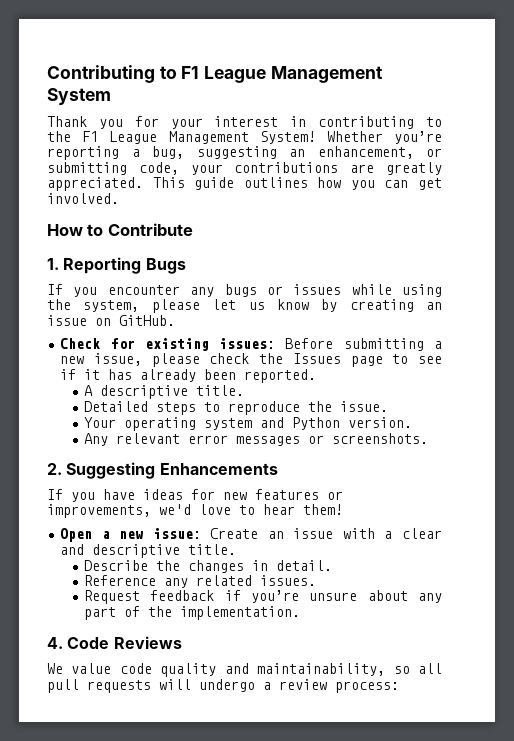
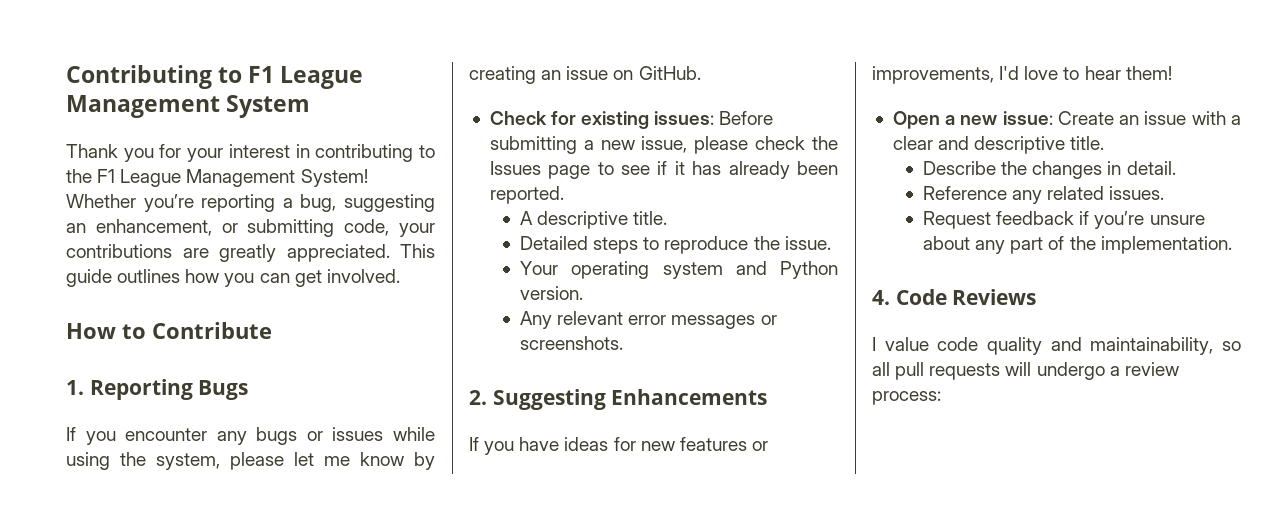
- If you encounter any bugs or issues while using the system, please let us know by creating an issue on GitHub.
+ If you encounter any bugs or issues while using the system, please let me know by creating an issue on GitHub.
- If you have ideas for new features or improvements, we'd love to hear them!
+ If you have ideas for new features or improvements, I'd love to hear them!
- We value code quality and maintainability, so all pull requests will undergo a review process:
+ I value code quality and maintainability, so all pull requests will undergo a review process:

